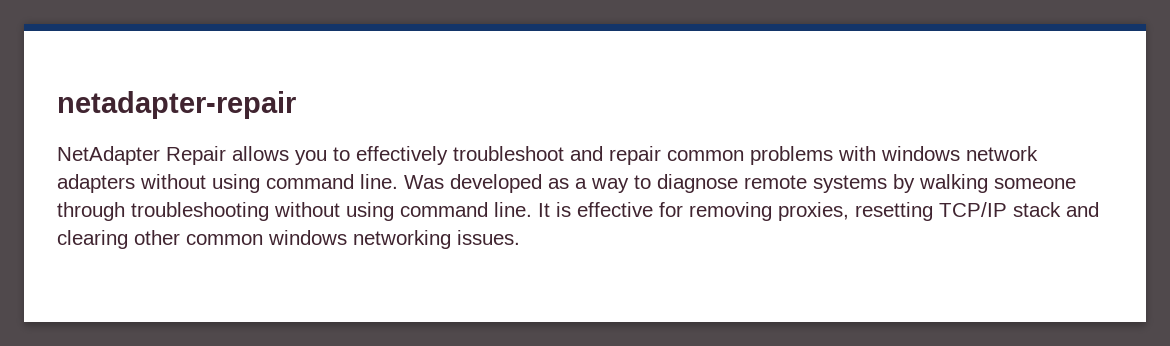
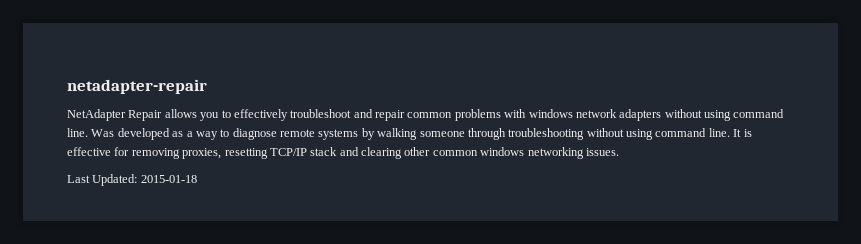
+ Last Updated: 2015-01-18

